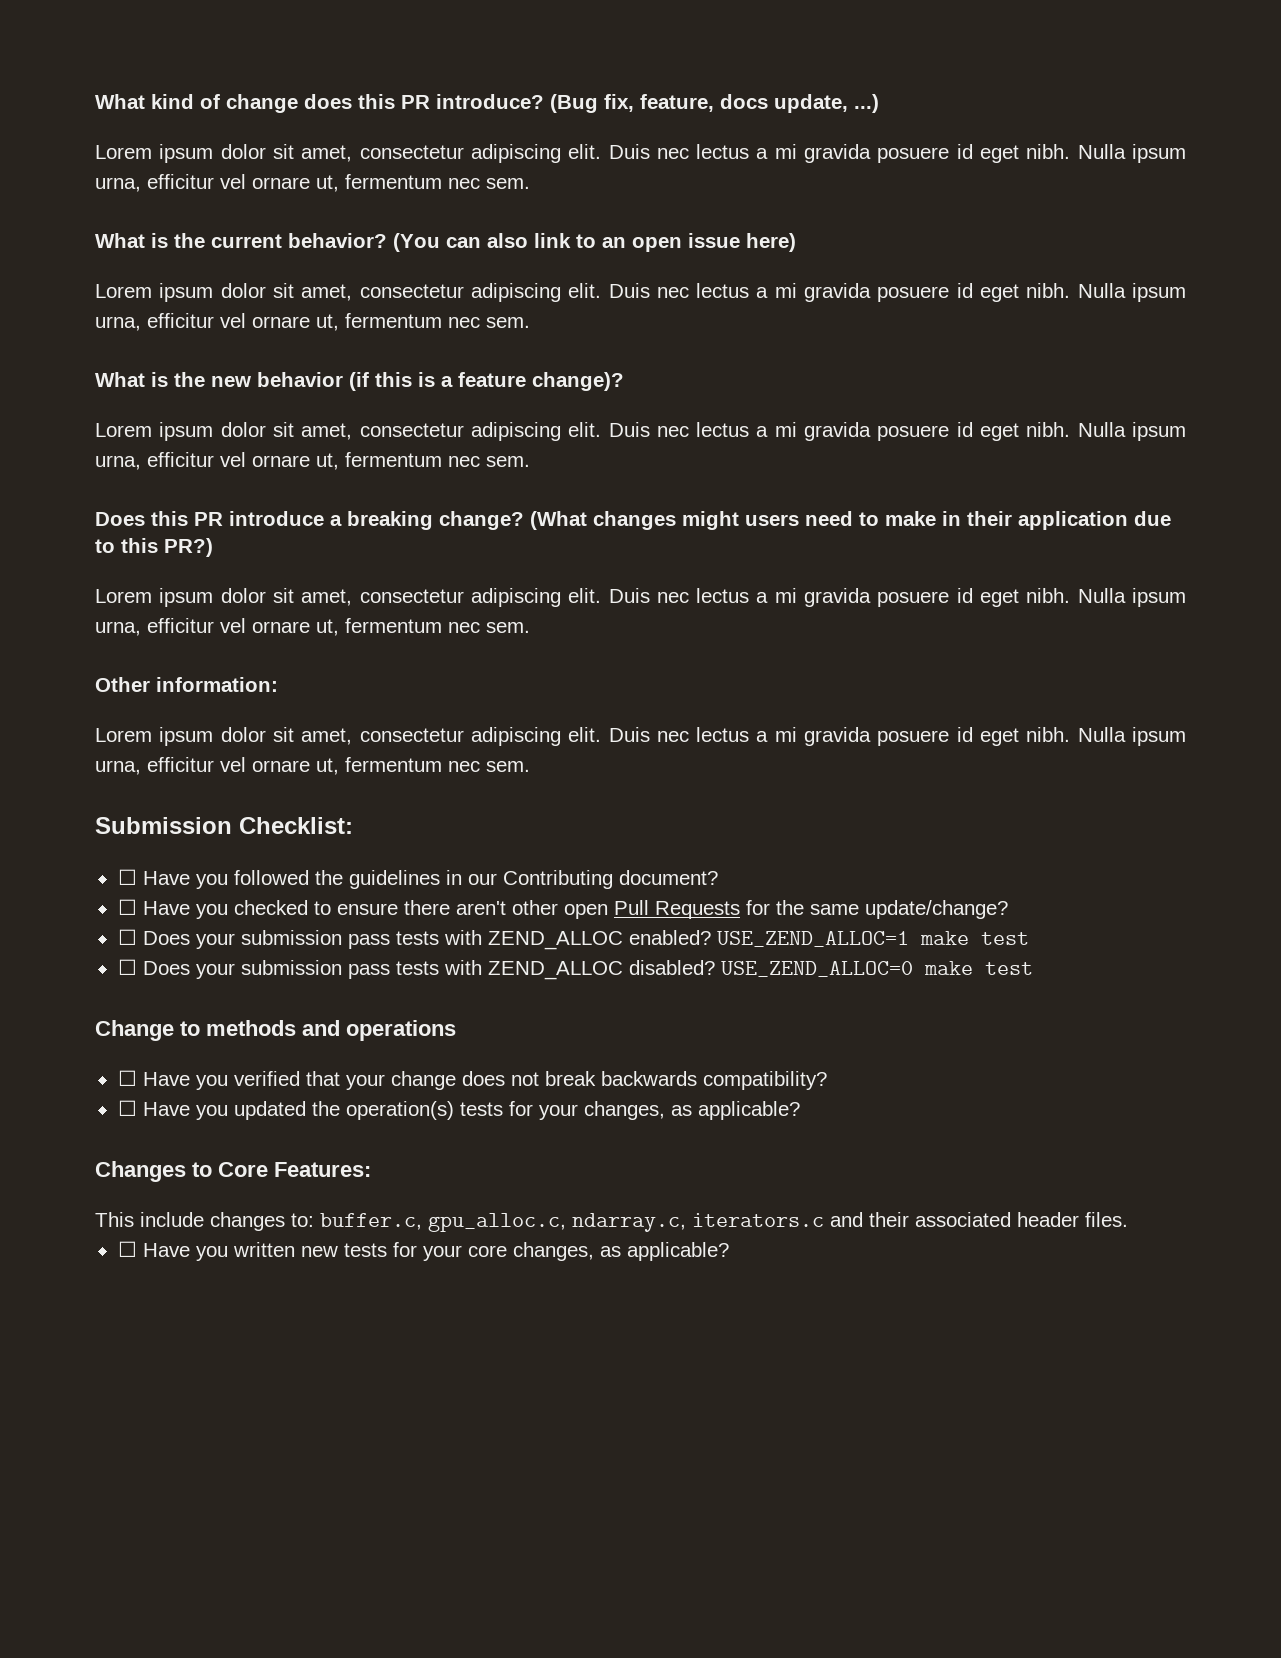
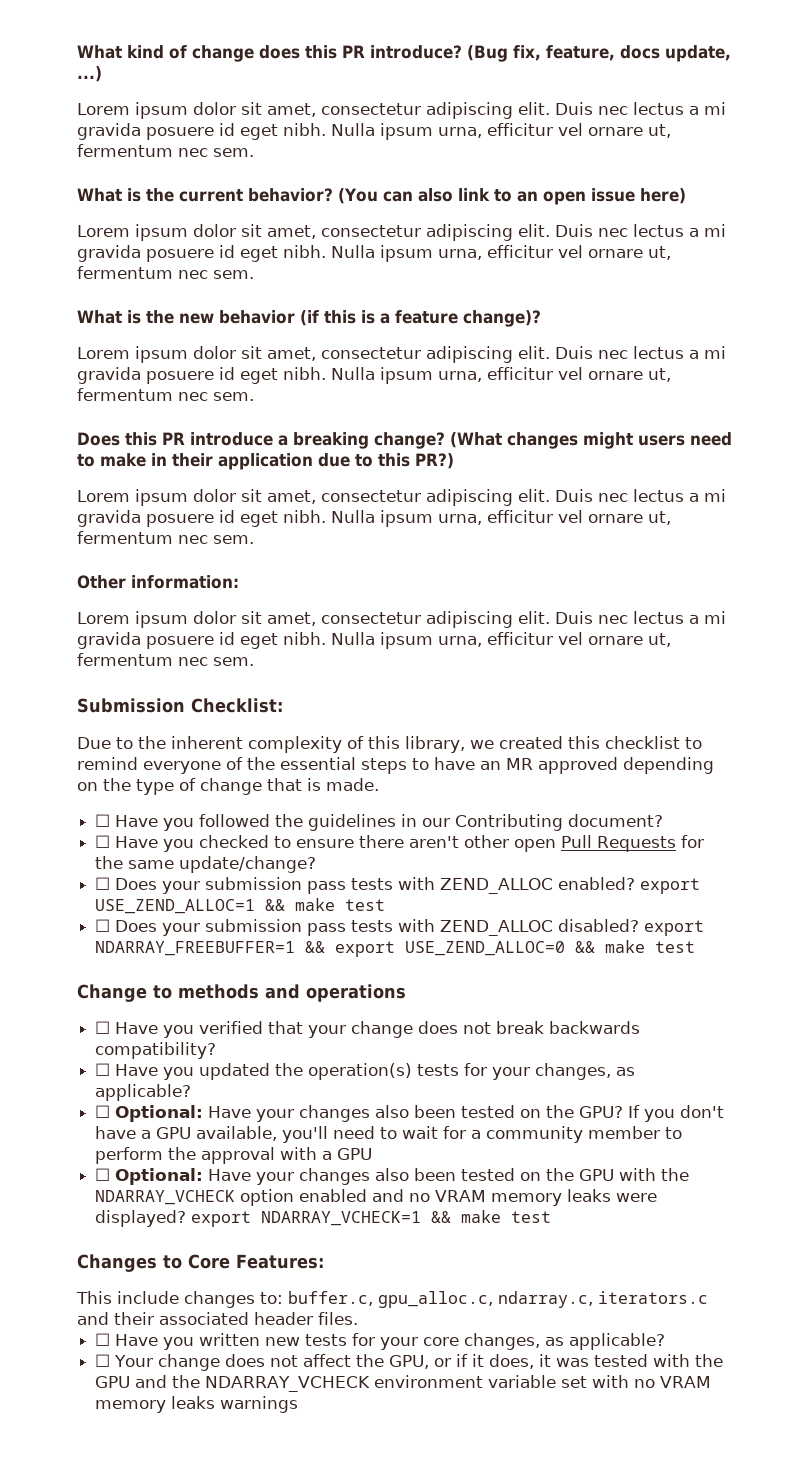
+ Due to the inherent complexity of this library, we created this checklist to remind everyone of the essential steps to have an MR approved depending on the type of change that is made.
- ☐ Does your submission pass tests with ZEND_ALLOC enabled? USE_ZEND_ALLOC=1 make test
+ ☐ Does your submission pass tests with ZEND_ALLOC enabled? export USE_ZEND_ALLOC=1 && make test
- ☐ Does your submission pass tests with ZEND_ALLOC disabled? USE_ZEND_ALLOC=0 make test
+ ☐ Does your submission pass tests with ZEND_ALLOC disabled? export NDARRAY_FREEBUFFER=1 && export USE_ZEND_ALLOC=0 && make test
+ ☐ Optional: Have your changes also been tested on the GPU? If you don't have a GPU available, you'll need to wait for a community member to perform the approval with a GPU
+ ☐ Optional: Have your changes also been tested on the GPU with the NDARRAY_VCHECK option enabled and no VRAM memory leaks were displayed? export NDARRAY_VCHECK=1 && make test
+ ☐ Your change does not affect the GPU, or if it does, it was tested with the GPU and the NDARRAY_VCHECK environment variable set with no VRAM memory leaks warnings

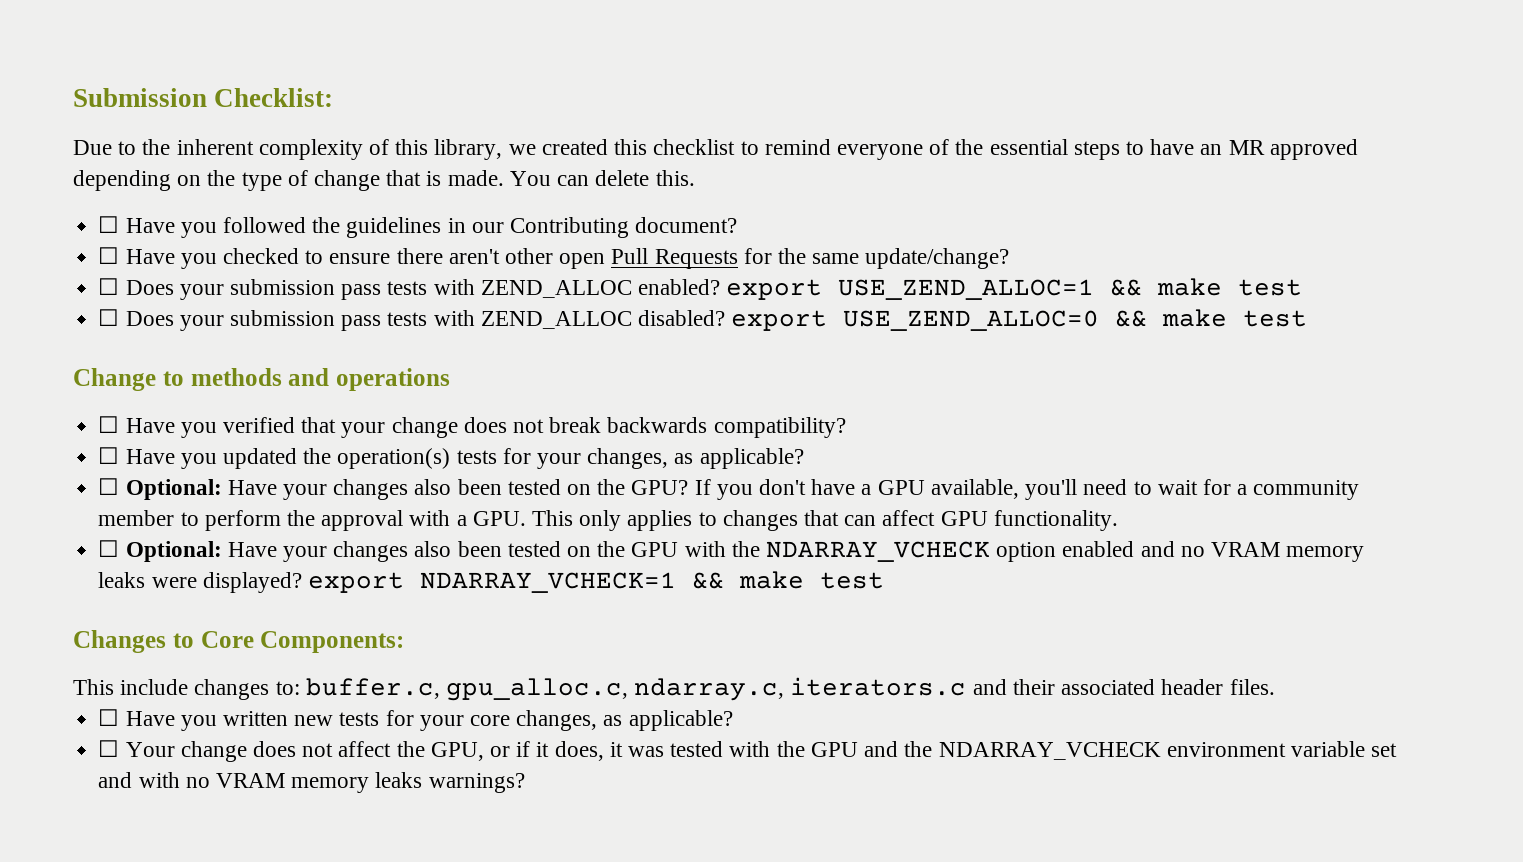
- What kind of change does this PR introduce? (Bug fix, feature, docs update, ...)
- Lorem ipsum dolor sit amet, consectetur adipiscing elit. Duis nec lectus a mi gravida posuere id eget nibh. Nulla ipsum urna, efficitur vel ornare ut, fermentum nec sem.
- What is the current behavior? (You can also link to an open issue here)
- Lorem ipsum dolor sit amet, consectetur adipiscing elit. Duis nec lectus a mi gravida posuere id eget nibh. Nulla ipsum urna, efficitur vel ornare ut, fermentum nec sem.
- What is the new behavior (if this is a feature change)?
- Lorem ipsum dolor sit amet, consectetur adipiscing elit. Duis nec lectus a mi gravida posuere id eget nibh. Nulla ipsum urna, efficitur vel ornare ut, fermentum nec sem.
- Does this PR introduce a breaking change? (What changes might users need to make in their application due to this PR?)
- Lorem ipsum dolor sit amet, consectetur adipiscing elit. Duis nec lectus a mi gravida posuere id eget nibh. Nulla ipsum urna, efficitur vel ornare ut, fermentum nec sem.
- Other information:
- Lorem ipsum dolor sit amet, consectetur adipiscing elit. Duis nec lectus a mi gravida posuere id eget nibh. Nulla ipsum urna, efficitur vel ornare ut, fermentum nec sem.
+ You can delete this.
- ☐ Does your submission pass tests with ZEND_ALLOC disabled? export NDARRAY_FREEBUFFER=1 && export USE_ZEND_ALLOC=0 && make test
+ ☐ Does your submission pass tests with ZEND_ALLOC disabled? export USE_ZEND_ALLOC=0 && make test
- If you don't have a GPU available, you'll need to wait for a community member to perform the approval with a GPU
+ If you don't have a GPU available, you'll need to wait for a community member to perform the approval with a GPU. This only applies to changes that can affect GPU functionality.
- Changes to Core Features:
+ Changes to Core Components:
- ☐ Your change does not affect the GPU, or if it does, it was tested with the GPU and the NDARRAY_VCHECK environment variable set with no VRAM memory leaks warnings
+ ☐ Your change does not affect the GPU, or if it does, it was tested with the GPU and the NDARRAY_VCHECK environment variable set and with no VRAM memory leaks warnings?

